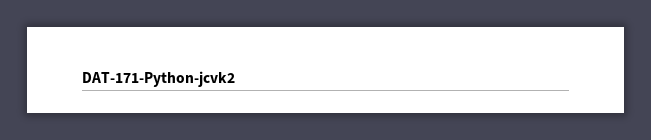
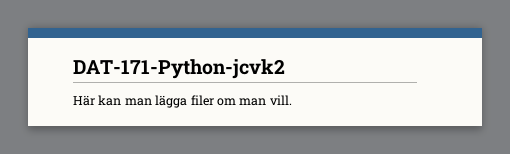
+ Här kan man lägga filer om man vill.

